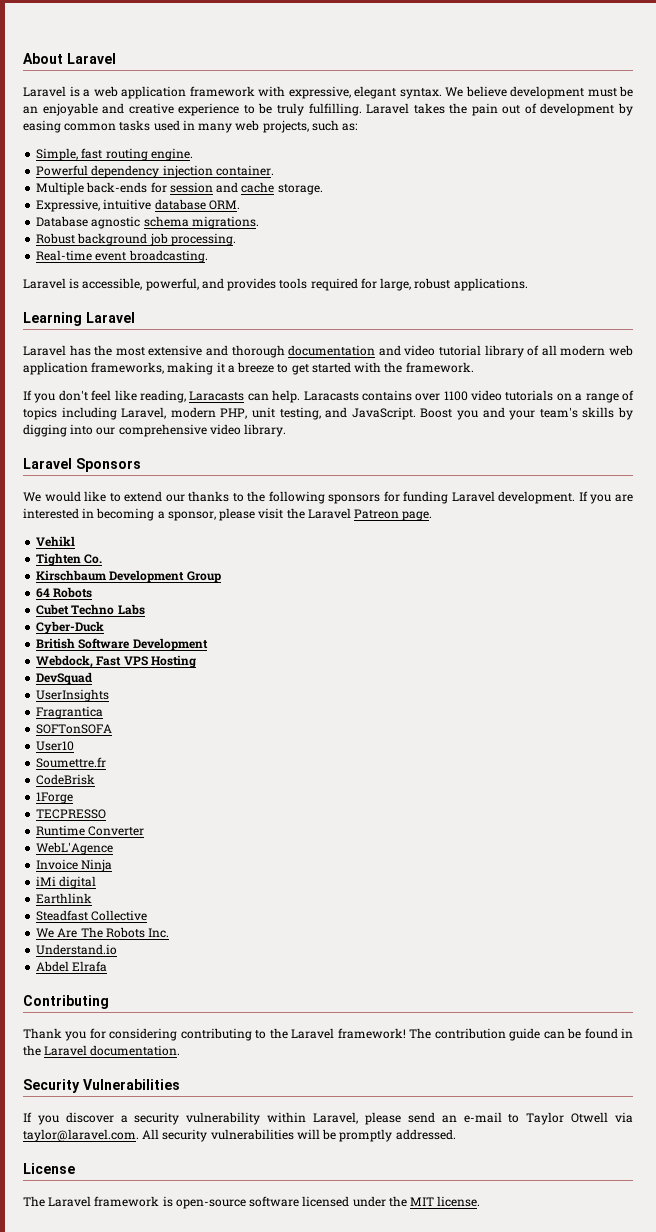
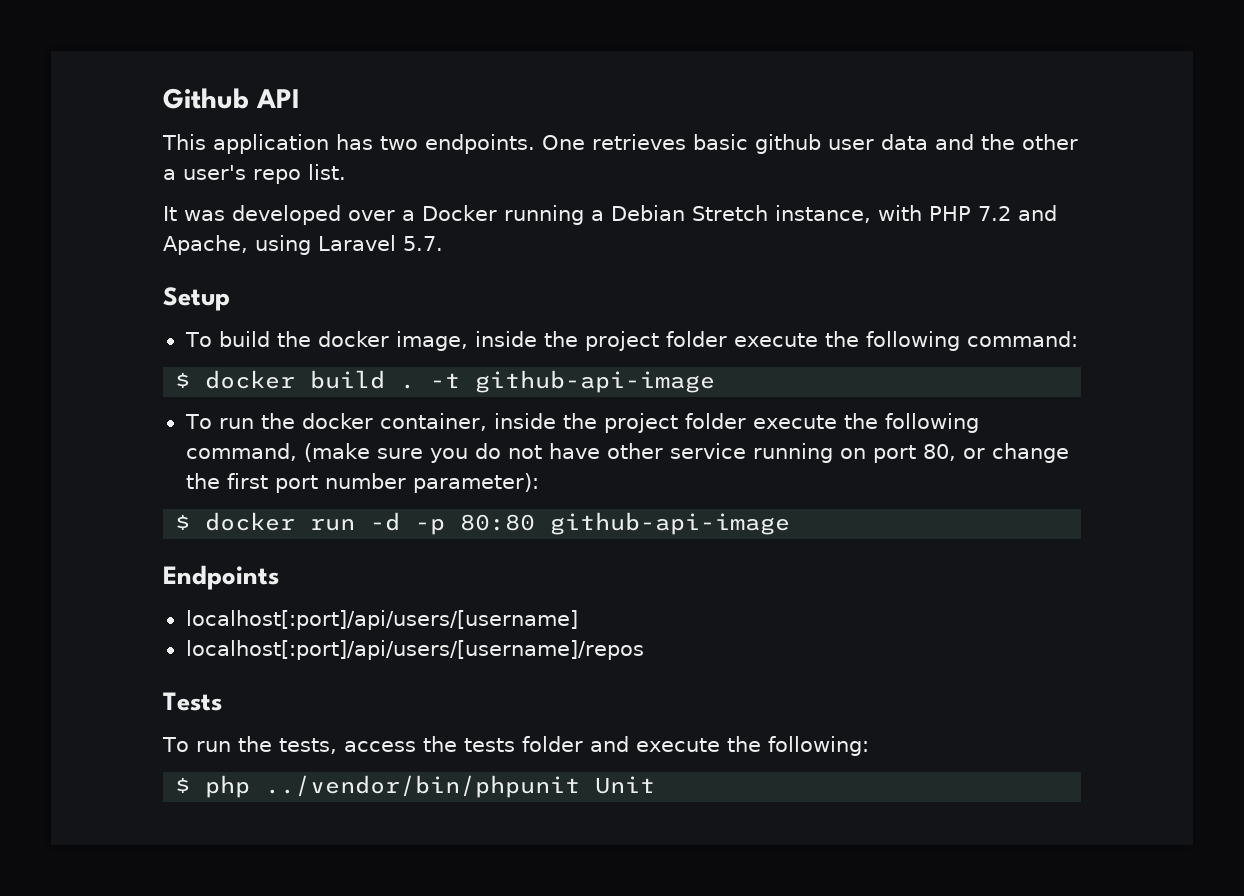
- About Laravel
- Laravel is a web application framework with expressive, elegant syntax. We believe development must be an enjoyable and creative experience to be truly fulfilling. Laravel takes the pain out of development by easing common tasks used in many web projects, such as:
- Simple, fast routing engine.
- Powerful dependency injection container.
- Multiple back-ends for session and cache storage.
- Expressive, intuitive database ORM.
- Database agnostic schema migrations.
- Robust background job processing.
- Real-time event broadcasting.
- Laravel is accessible, powerful, and provides tools required for large, robust applications.
- Learning Laravel
- Laravel has the most extensive and thorough documentation and video tutorial library of all modern web application frameworks, making it a breeze to get started with the framework.
- If you don't feel like reading, Laracasts can help. Laracasts contains over 1100 video tutorials on a range of topics including Laravel, modern PHP, unit testing, and JavaScript. Boost you and your team's skills by digging into our comprehensive video library.
- Laravel Sponsors
- We would like to extend our thanks to the following sponsors for funding Laravel development. If you are interested in becoming a sponsor, please visit the Laravel Patreon page.
- Vehikl
- Tighten Co.
- Kirschbaum Development Group
- 64 Robots
- Cubet Techno Labs
- Cyber-Duck
- British Software Development
- Webdock, Fast VPS Hosting
- DevSquad
- UserInsights
- Fragrantica
- SOFTonSOFA
- User10
- Soumettre.fr
- CodeBrisk
- 1Forge
- TECPRESSO
- Runtime Converter
- WebL'Agence
- Invoice Ninja
- iMi digital
- Earthlink
- Steadfast Collective
- We Are The Robots Inc.
- Understand.io
- Abdel Elrafa
- Contributing
- Thank you for considering contributing to the Laravel framework! The contribution guide can be found in the Laravel documentation.
- Security Vulnerabilities
- If you discover a security vulnerability within Laravel, please send an e-mail to Taylor Otwell via taylor@laravel.com. All security vulnerabilities will be promptly addressed.
- License
- The Laravel framework is open-source software licensed under the MIT license.
+ Github API
+ This application has two endpoints. One retrieves basic github user data and the other a user's repo list.
+ It was developed over a Docker running a Debian Stretch instance, with PHP 7.2 and Apache, using Laravel 5.7.
+ Setup
+ To build the docker image, inside the project folder execute the following command:
+ $ docker build . -t github-api-image
+ To run the docker container, inside the project folder execute the following command, (make sure you do not have other service running on port 80, or change the first port number parameter):
+ $ docker run -d -p 80:80 github-api-image
+ Endpoints
+ localhost[:port]/api/users/[username]
+ localhost[:port]/api/users/[username]/repos
+ Tests
+ To run the tests, access the tests folder and execute the following:
+ $ php ../vendor/bin/phpunit Unit

